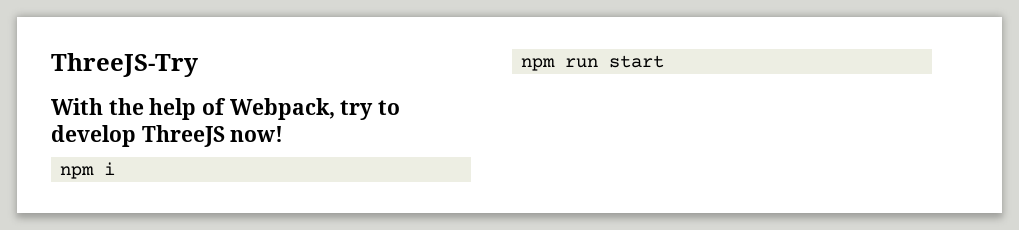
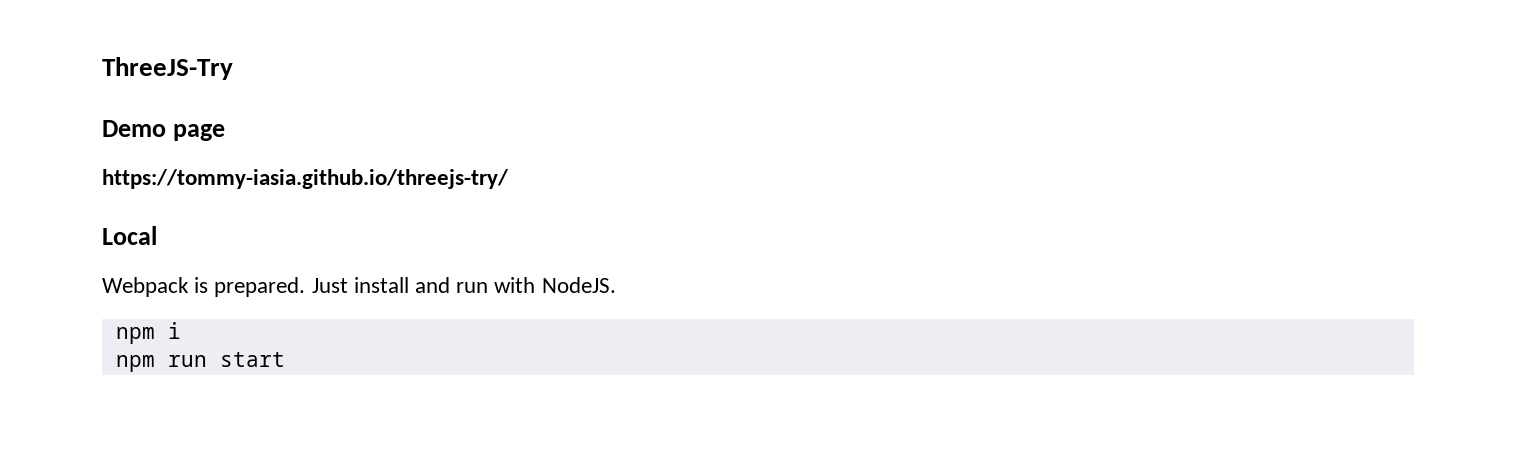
- With the help of Webpack, try to develop ThreeJS now!
+ Demo page
+ https://tommy-iasia.github.io/threejs-try/
+ Local
+ Webpack is prepared. Just install and run with NodeJS.

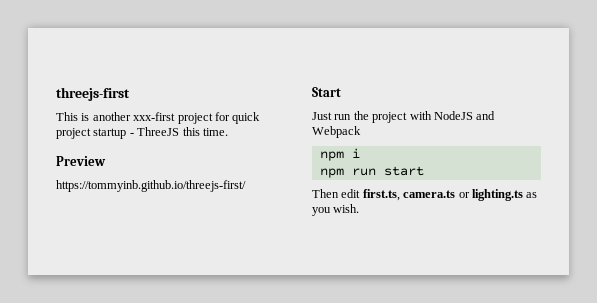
- ThreeJS-Try
- Demo page
- https://tommy-iasia.github.io/threejs-try/
- Local
- Webpack is prepared. Just install and run with NodeJS.
+ threejs-first
+ This is another xxx-first project for quick project startup - ThreeJS this time.
+ Preview
+ https://tommyinb.github.io/threejs-first/
+ Start
+ Just run the project with NodeJS and Webpack
+ Then edit first.ts, camera.ts or lighting.ts as you wish.

